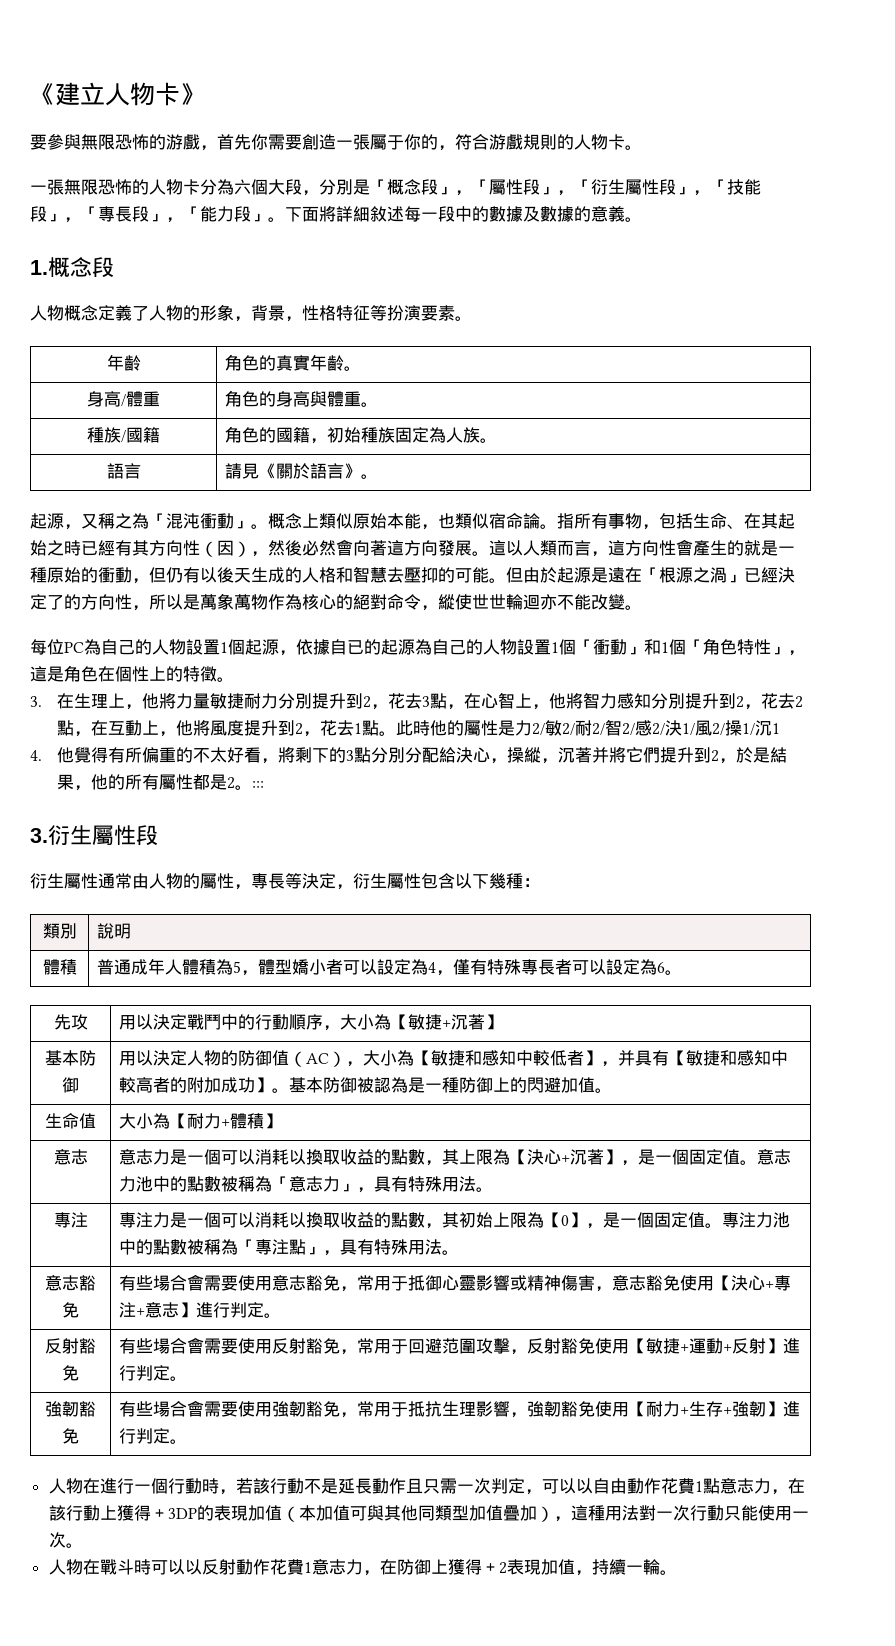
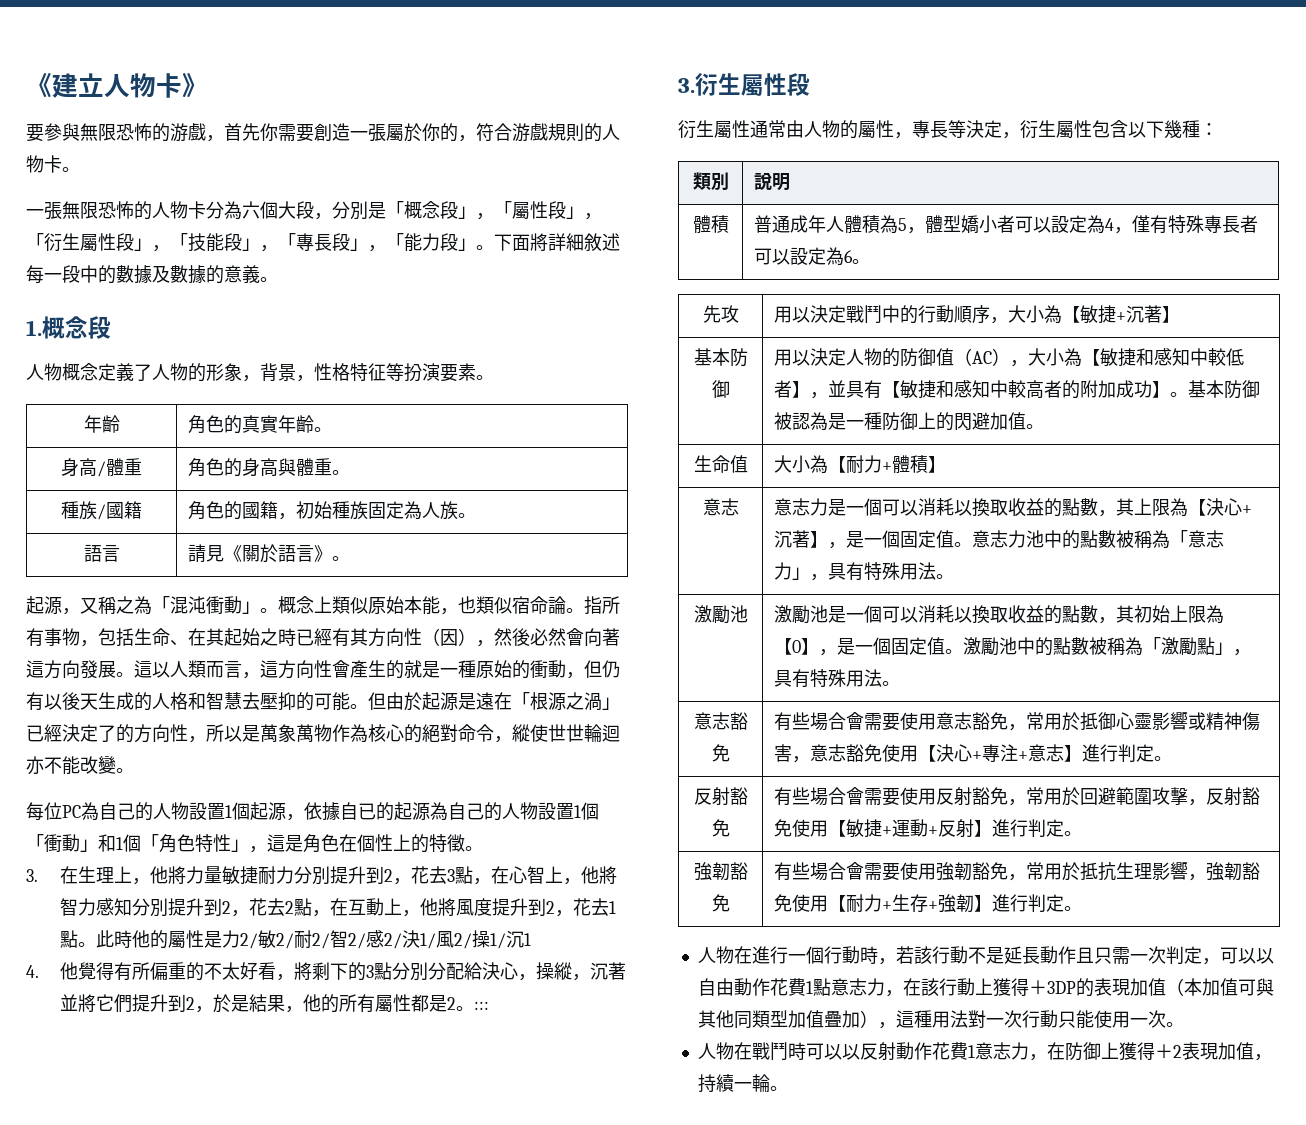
- 要參與無限恐怖的游戲，首先你需要創造一張屬于你的，符合游戲規則的人物卡。
+ 要參與無限恐怖的游戲，首先你需要創造一張屬於你的，符合游戲規則的人物卡。
- 4.他覺得有所偏重的不太好看，將剩下的3點分別分配給決心，操縱，沉著并將它們提升到2，於是結果，他的所有屬性都是2。:::
+ 4.他覺得有所偏重的不太好看，將剩下的3點分別分配給決心，操縱，沉著並將它們提升到2，於是結果，他的所有屬性都是2。:::
- 基本防御 | 用以決定人物的防御值（AC），大小為【敏捷和感知中較低者】，并具有【敏捷和感知中較高者的附加成功】。基本防御被認為是一種防御上的閃避加值。
+ 基本防御 | 用以決定人物的防御值（AC），大小為【敏捷和感知中較低者】，並具有【敏捷和感知中較高者的附加成功】。基本防御被認為是一種防御上的閃避加值。
- 專注 | 專注力是一個可以消耗以換取收益的點數，其初始上限為【0】，是一個固定值。專注力池中的點數被稱為「專注點」，具有特殊用法。
+ 激勵池 | 激勵池是一個可以消耗以換取收益的點數，其初始上限為【0】，是一個固定值。激勵池中的點數被稱為「激勵點」，具有特殊用法。
- 意志豁免 | 有些場合會需要使用意志豁免，常用于抵御心靈影響或精神傷害，意志豁免使用【決心+專注+意志】進行判定。
+ 意志豁免 | 有些場合會需要使用意志豁免，常用於抵御心靈影響或精神傷害，意志豁免使用【決心+專注+意志】進行判定。
- 反射豁免 | 有些場合會需要使用反射豁免，常用于回避范圍攻擊，反射豁免使用【敏捷+運動+反射】進行判定。
+ 反射豁免 | 有些場合會需要使用反射豁免，常用於回避範圍攻擊，反射豁免使用【敏捷+運動+反射】進行判定。
- 強韌豁免 | 有些場合會需要使用強韌豁免，常用于抵抗生理影響，強韌豁免使用【耐力+生存+強韌】進行判定。
+ 強韌豁免 | 有些場合會需要使用強韌豁免，常用於抵抗生理影響，強韌豁免使用【耐力+生存+強韌】進行判定。
- 人物在戰斗時可以以反射動作花費1意志力，在防御上獲得＋2表現加值，持續一輪。
+ 人物在戰鬥時可以以反射動作花費1意志力，在防御上獲得＋2表現加值，持續一輪。

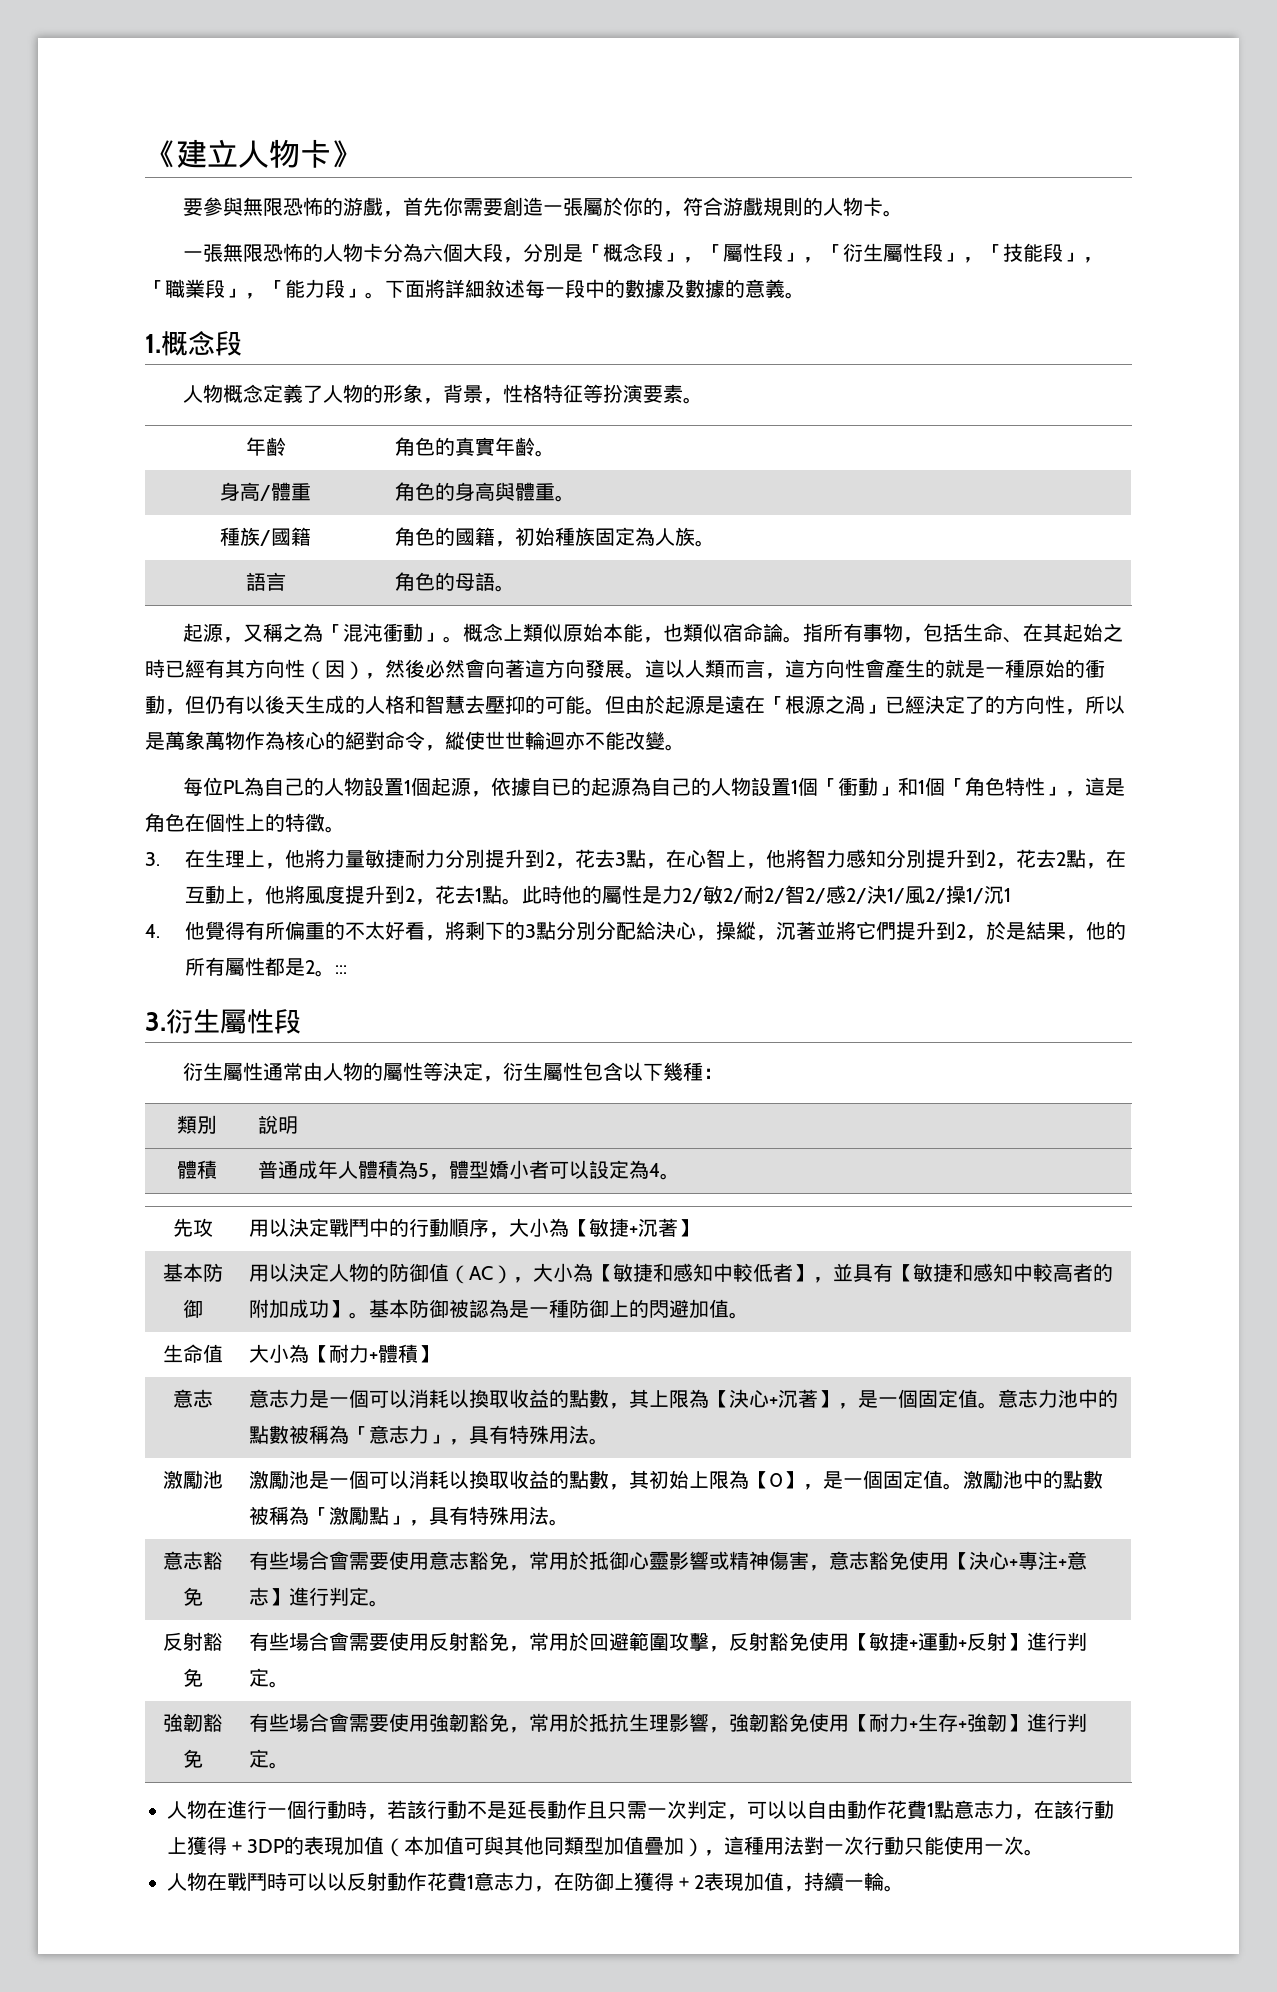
- 一張無限恐怖的人物卡分為六個大段，分別是「概念段」，「屬性段」，「衍生屬性段」，「技能段」，「專長段」，「能力段」。
+ 一張無限恐怖的人物卡分為六個大段，分別是「概念段」，「屬性段」，「衍生屬性段」，「技能段」，「職業段」，「能力段」。
- 語言 | 請見《關於語言》。
+ 語言 | 角色的母語。
- 每位PC為自己的人物設置1個起源，依據自已的起源為自己的人物設置1個「衝動」和1個「角色特性」，這是角色在個性上的特徵。
+ 每位PL為自己的人物設置1個起源，依據自已的起源為自己的人物設置1個「衝動」和1個「角色特性」，這是角色在個性上的特徵。
- 衍生屬性通常由人物的屬性，專長等決定，衍生屬性包含以下幾種：
+ 衍生屬性通常由人物的屬性等決定，衍生屬性包含以下幾種：
- 體積 | 普通成年人體積為5，體型嬌小者可以設定為4，僅有特殊專長者可以設定為6。
+ 體積 | 普通成年人體積為5，體型嬌小者可以設定為4。

